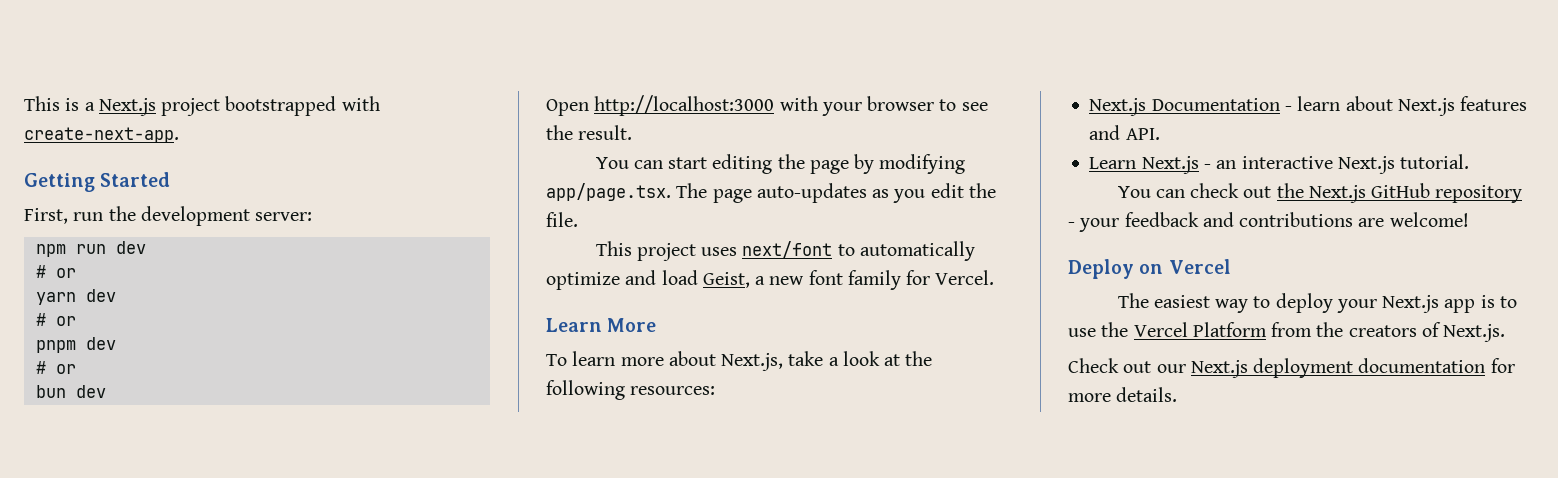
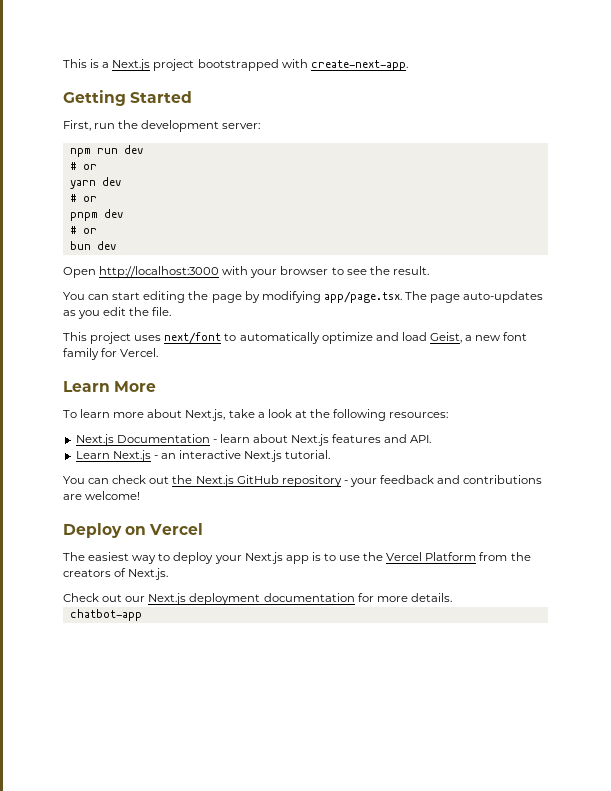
+ chatbot-app

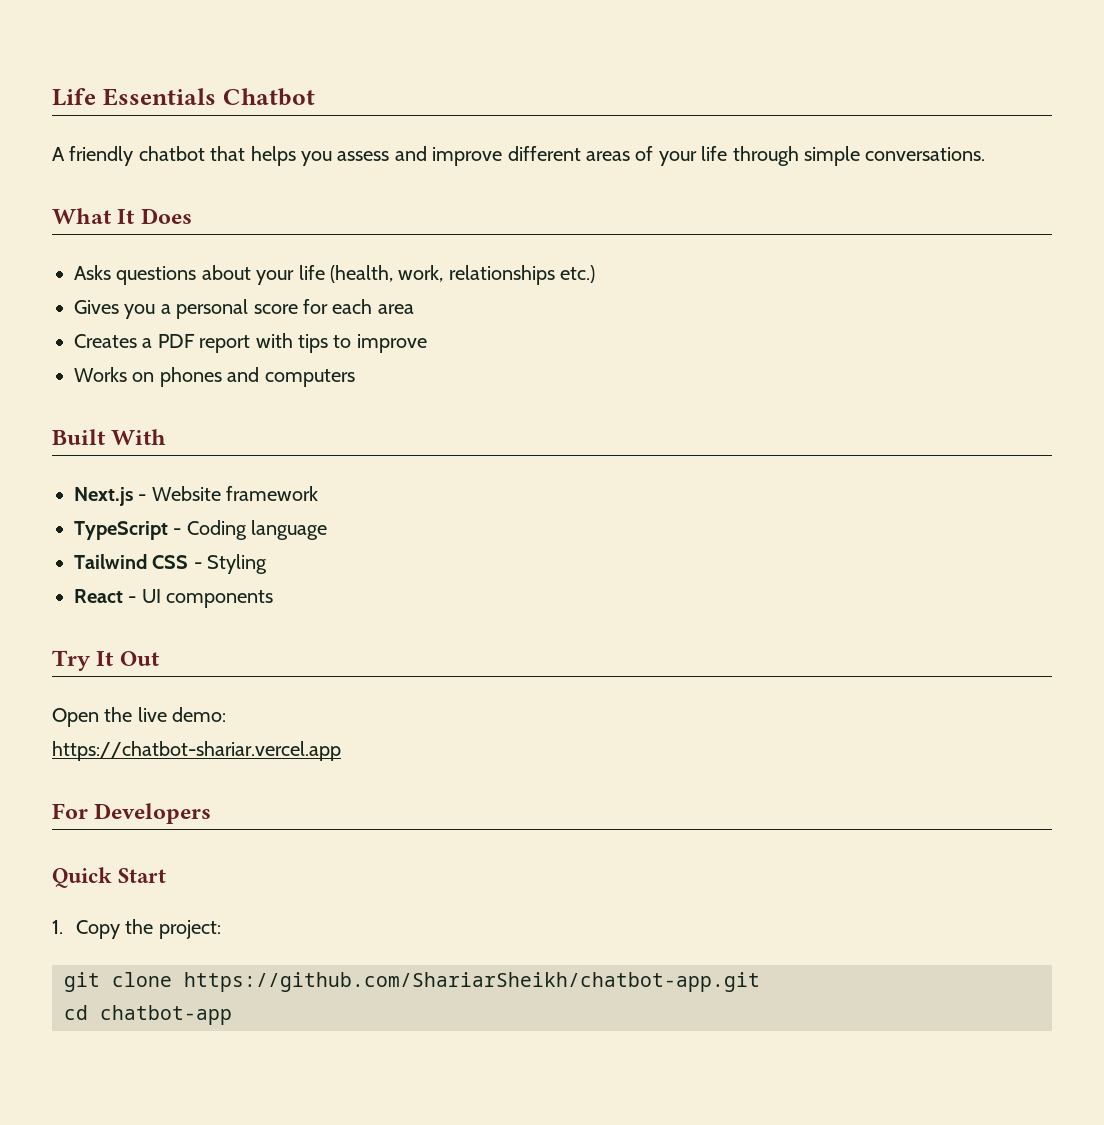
- This is a Next.js project bootstrapped with create-next-app.
- Getting Started
- First, run the development server:
- npm run dev
- # or
- yarn dev
- # or
- pnpm dev
- # or
- bun dev
- Open http://localhost:3000 with your browser to see the result.
- You can start editing the page by modifying app/page.tsx. The page auto-updates as you edit the file.
- This project uses next/font to automatically optimize and load Geist, a new font family for Vercel.
- Learn More
- To learn more about Next.js, take a look at the following resources:
- Next.js Documentation - learn about Next.js features and API.
- Learn Next.js - an interactive Next.js tutorial.
- You can check out the Next.js GitHub repository - your feedback and contributions are welcome!
- Deploy on Vercel
- The easiest way to deploy your Next.js app is to use the Vercel Platform from the creators of Next.js.
- Check out our Next.js deployment documentation for more details.
- chatbot-app
+ Life Essentials Chatbot
+ A friendly chatbot that helps you assess and improve different areas of your life through simple conversations.
+ What It Does
+ Asks questions about your life (health, work, relationships etc.)
+ Gives you a personal score for each area
+ Creates a PDF report with tips to improve
+ Works on phones and computers
+ Built With
+ Next.js - Website framework
+ TypeScript - Coding language
+ Tailwind CSS - Styling
+ React - UI components
+ Try It Out
+ Open the live demo:
+ https://chatbot-shariar.vercel.app
+ For Developers
+ Quick Start
+ 1. Copy the project:
+ git clone https://github.com/ShariarSheikh/chatbot-app.git
+ cd chatbot-app

